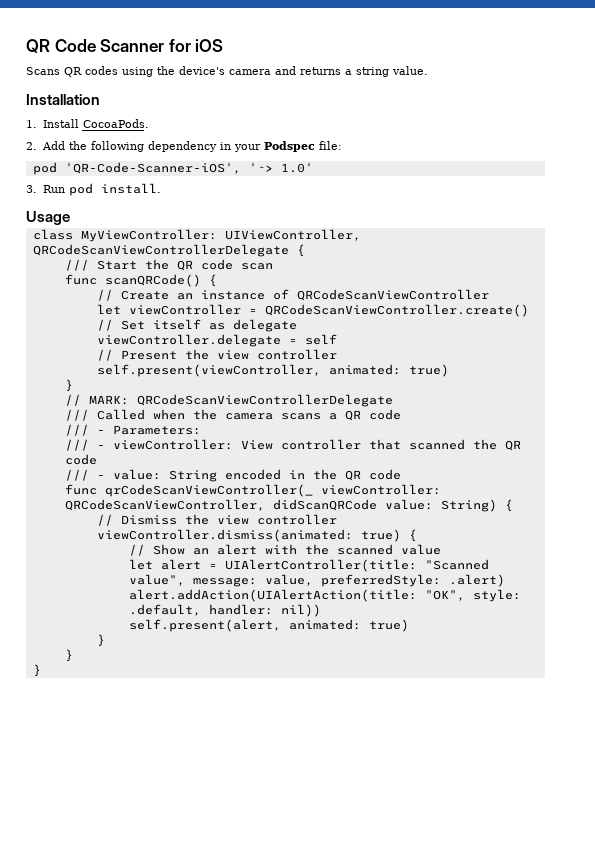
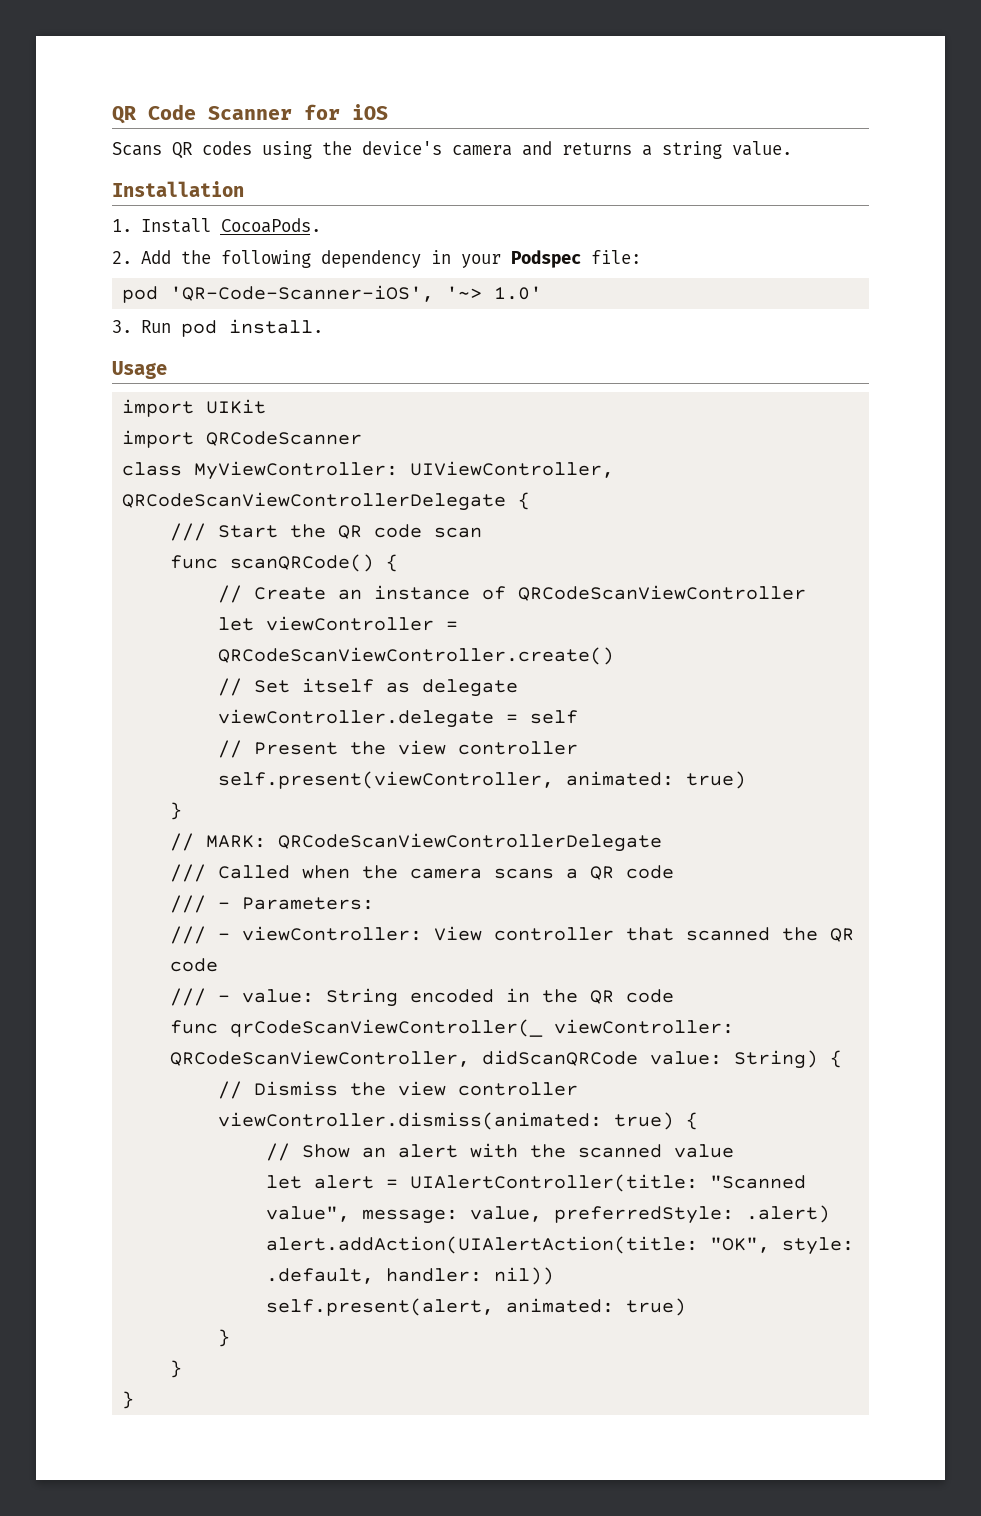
+ import UIKit
+ import QRCodeScanner

